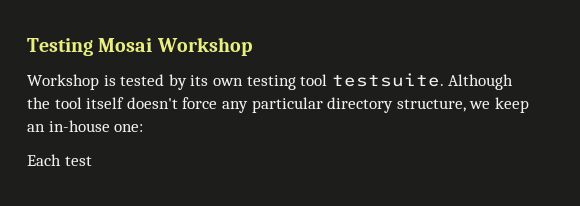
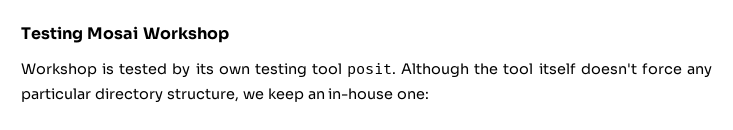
- Workshop is tested by its own testing tool testsuite.
+ Workshop is tested by its own testing tool posit.
- Each test

